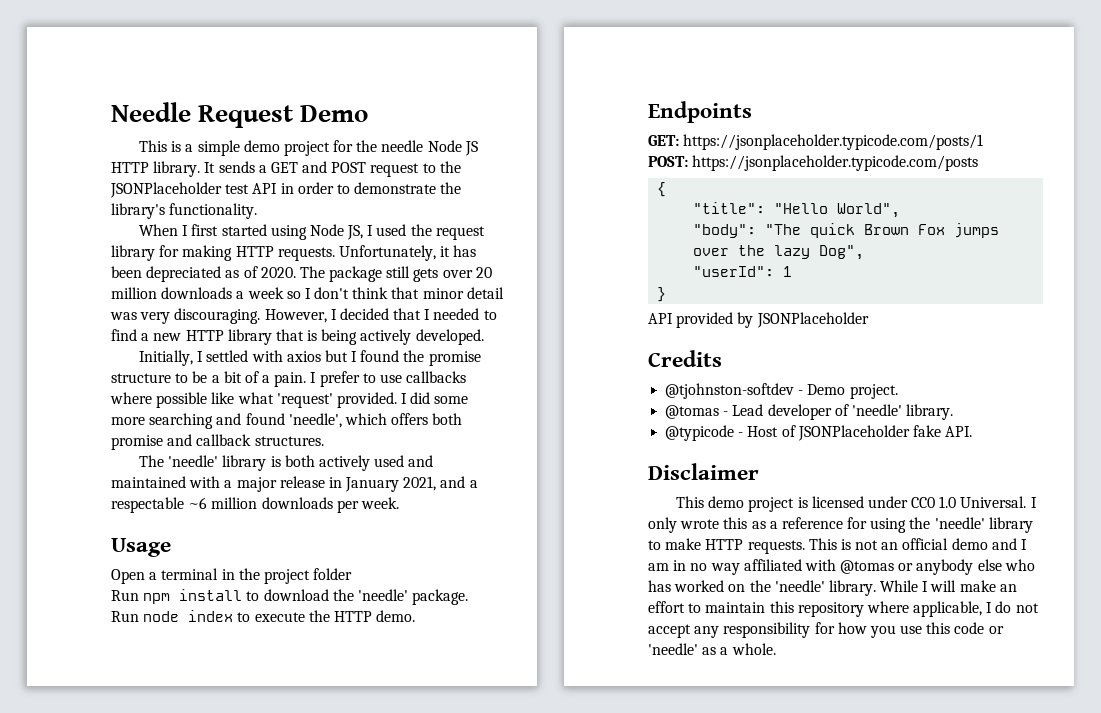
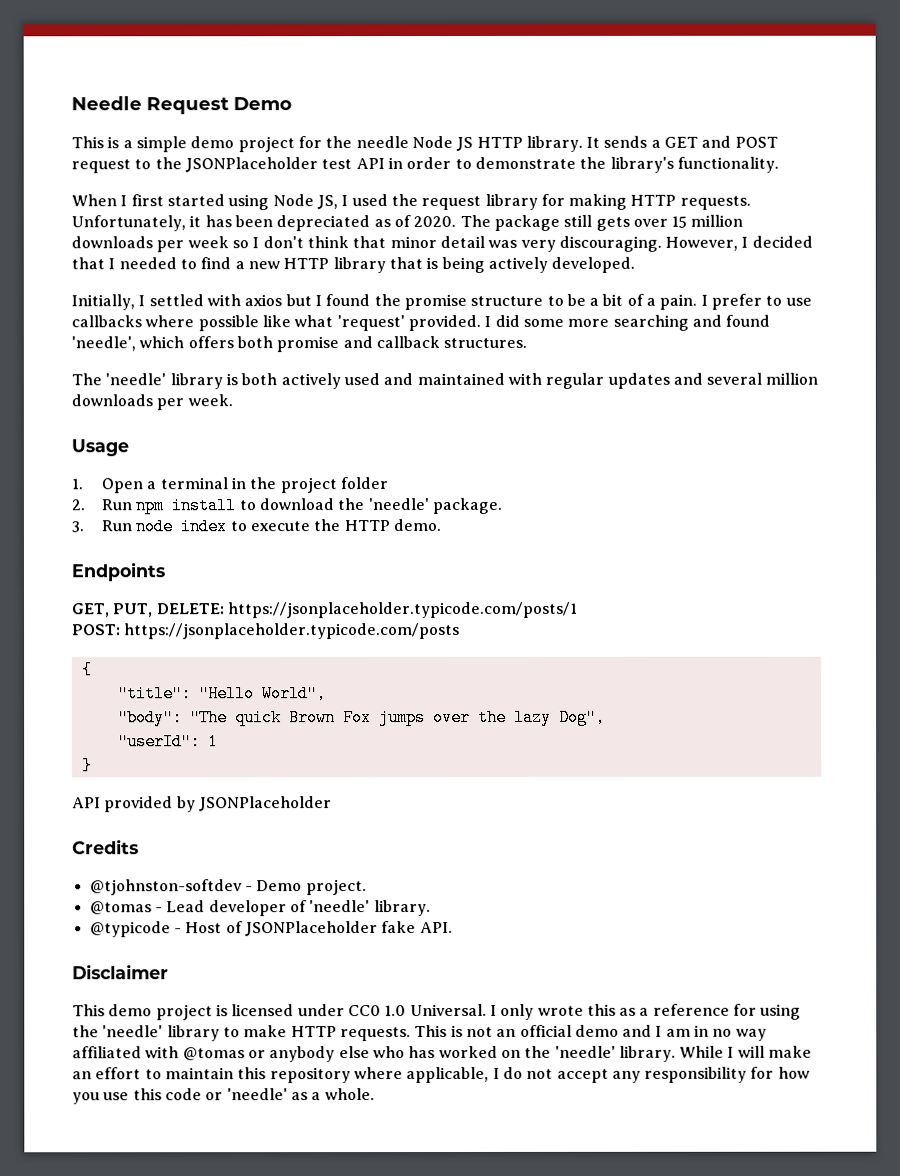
- The package still gets over 20 million downloads a week so I don't think that minor detail was very discouraging.
+ The package still gets over 15 million downloads per week so I don't think that minor detail was very discouraging.
- The 'needle' library is both actively used and maintained with a major release in January 2021, and a respectable ~6 million downloads per week.
+ The 'needle' library is both actively used and maintained with regular updates and several million downloads per week.
- Open a terminal in the project folder
+ 1. Open a terminal in the project folder
- Run npm install to download the 'needle' package.
+ 2. Run npm install to download the 'needle' package.
- Run node index to execute the HTTP demo.
+ 3. Run node index to execute the HTTP demo.
- GET: https://jsonplaceholder.typicode.com/posts/1
+ GET, PUT, DELETE: https://jsonplaceholder.typicode.com/posts/1

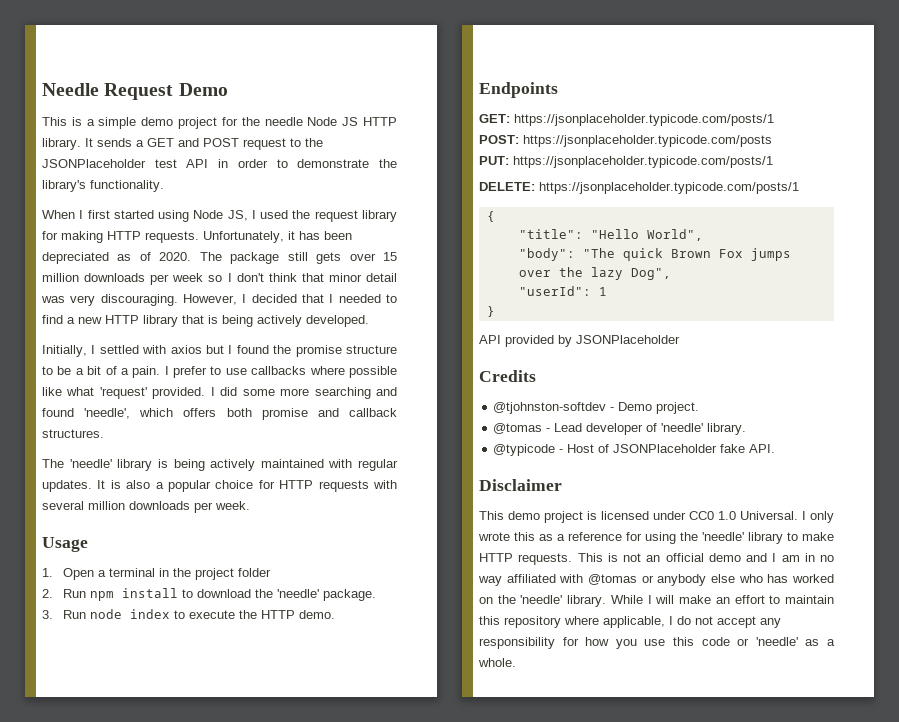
- The 'needle' library is both actively used and maintained with regular updates and several million downloads per week.
+ The 'needle' library is being actively maintained with regular updates. It is also a popular choice for HTTP requests with several million downloads per week.
- GET, PUT, DELETE: https://jsonplaceholder.typicode.com/posts/1
+ GET: https://jsonplaceholder.typicode.com/posts/1
+ PUT: https://jsonplaceholder.typicode.com/posts/1
+ DELETE: https://jsonplaceholder.typicode.com/posts/1

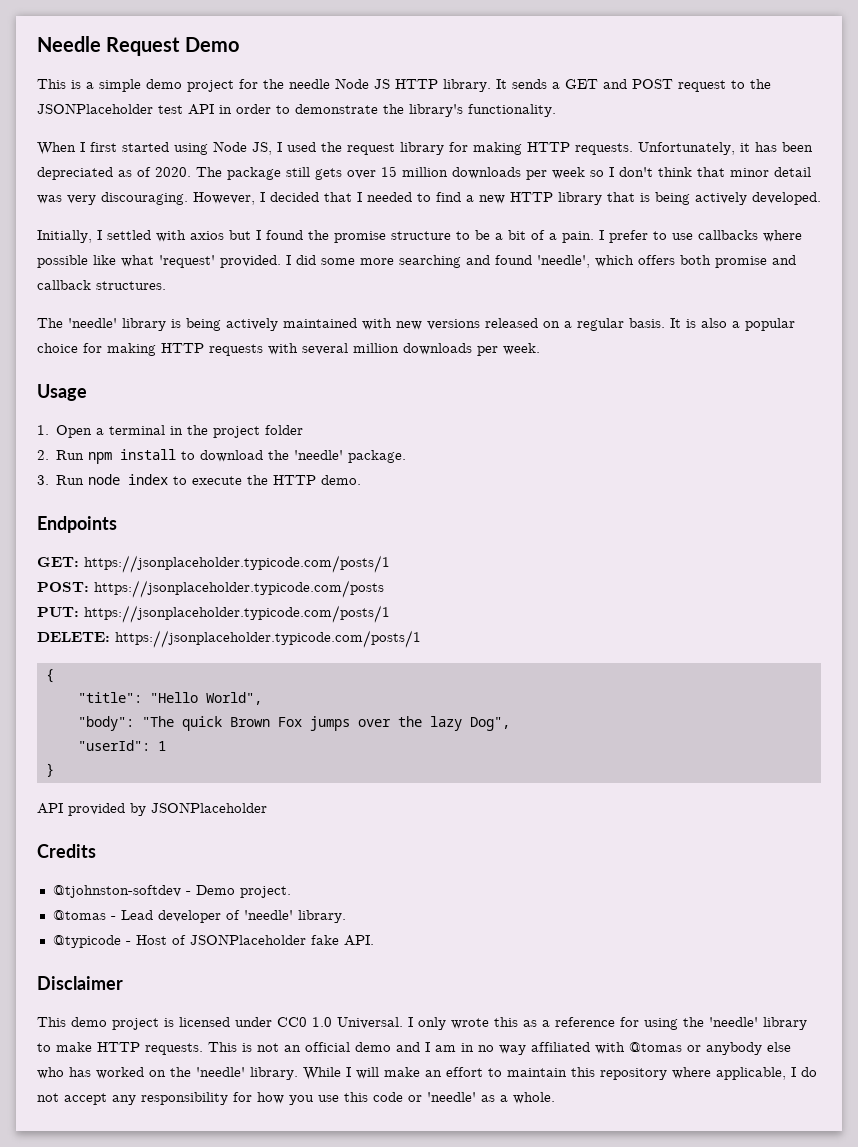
- The 'needle' library is being actively maintained with regular updates.
+ The 'needle' library is being actively maintained with new versions released on a regular basis.
- It is also a popular choice for HTTP requests with several million downloads per week.
+ It is also a popular choice for making HTTP requests with several million downloads per week.

